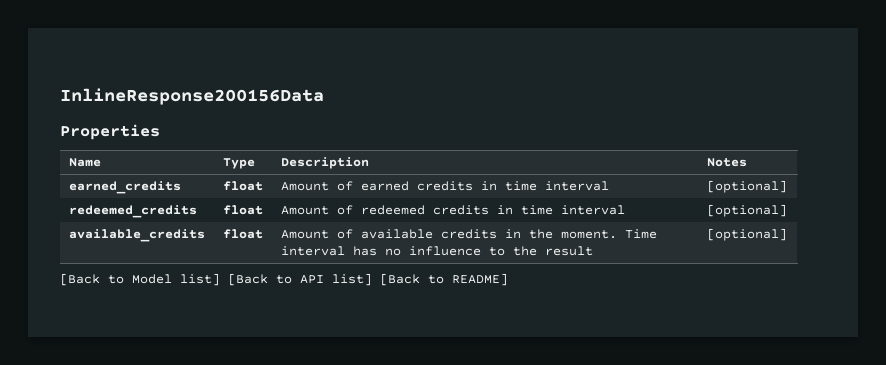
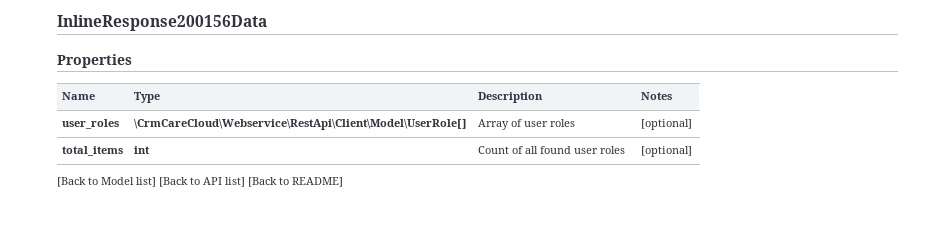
- earned_credits | float | Amount of earned credits in time interval | [optional]
- redeemed_credits | float | Amount of redeemed credits in time interval | [optional]
- available_credits | float | Amount of available credits in the moment. Time interval has no influence to the result | [optional]
+ user_roles | \CrmCareCloud\Webservice\RestApi\Client\Model\UserRole[] | Array of user roles | [optional]
+ total_items | int | Count of all found user roles | [optional]

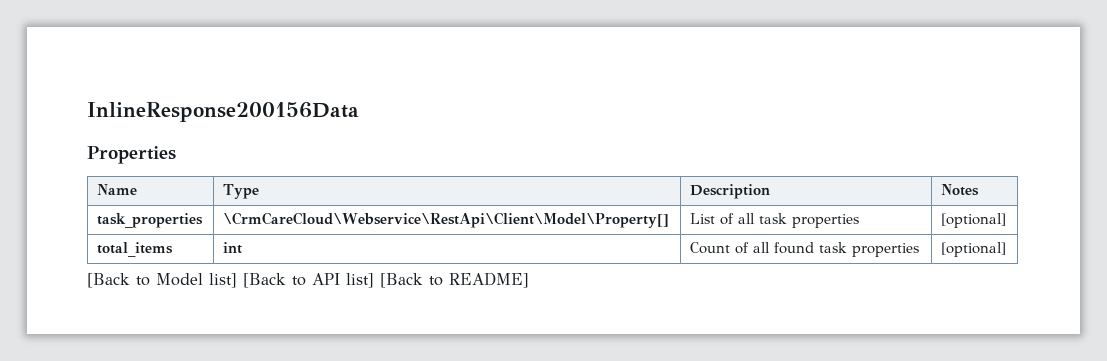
- user_roles | \CrmCareCloud\Webservice\RestApi\Client\Model\UserRole[] | Array of user roles | [optional]
+ task_properties | \CrmCareCloud\Webservice\RestApi\Client\Model\Property[] | List of all task properties | [optional]
- total_items | int | Count of all found user roles | [optional]
+ total_items | int | Count of all found task properties | [optional]

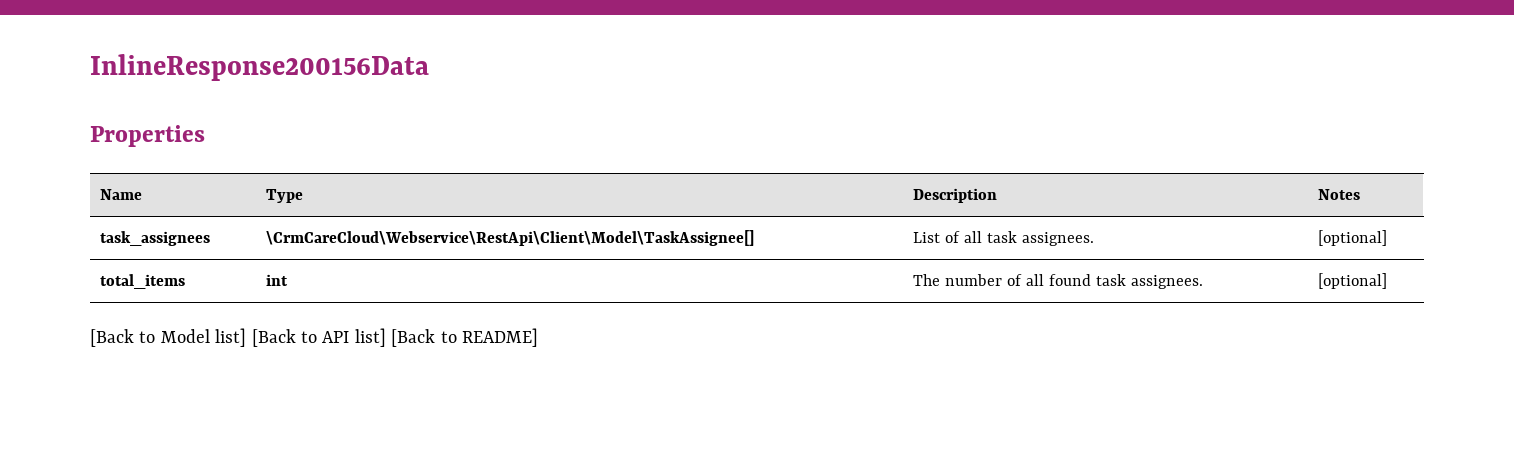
- task_properties | \CrmCareCloud\Webservice\RestApi\Client\Model\Property[] | List of all task properties | [optional]
+ task_assignees | \CrmCareCloud\Webservice\RestApi\Client\Model\TaskAssignee[] | List of all task assignees. | [optional]
- total_items | int | Count of all found task properties | [optional]
+ total_items | int | The number of all found task assignees. | [optional]

